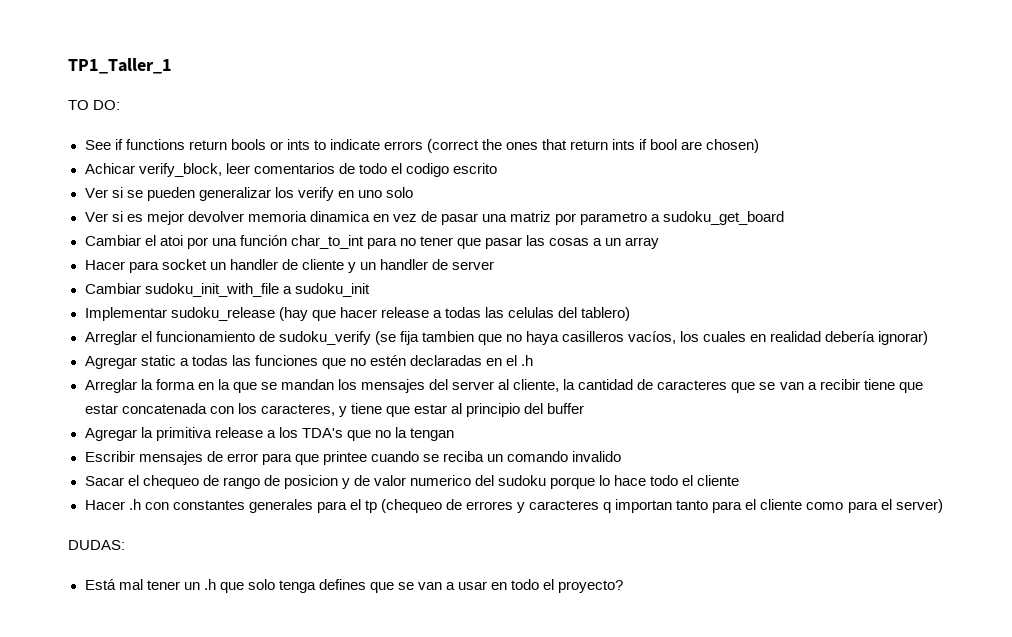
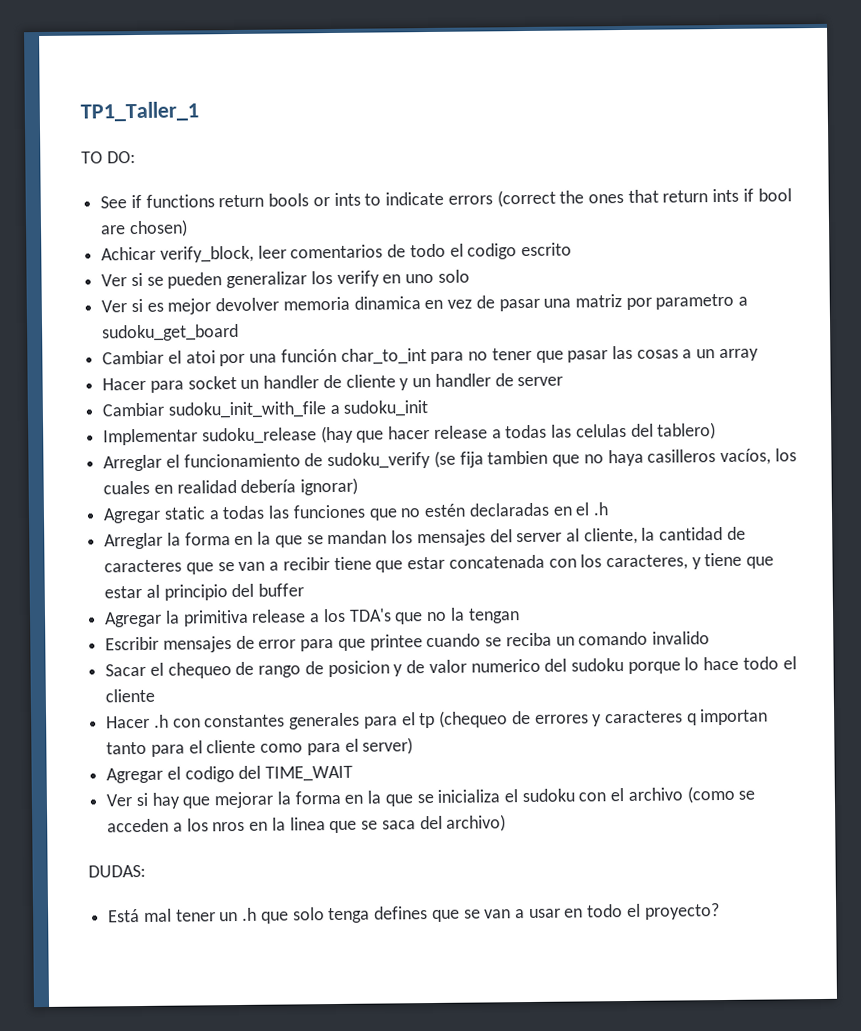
+ Agregar el codigo del TIME_WAIT
+ Ver si hay que mejorar la forma en la que se inicializa el sudoku con el archivo (como se acceden a los nros en la linea que se saca del archivo)

